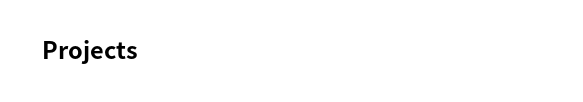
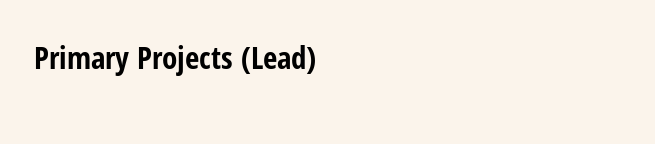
- Projects
+ Primary Projects (Lead)

